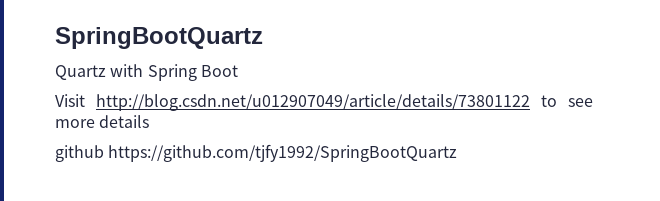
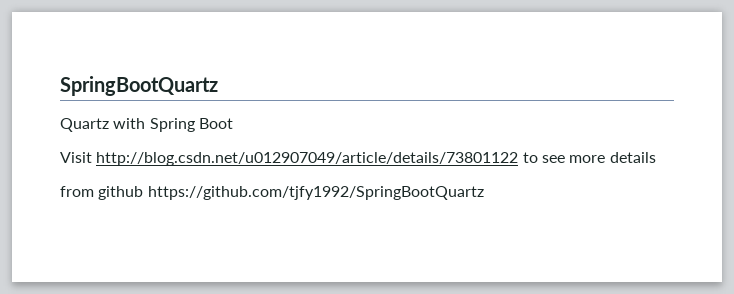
- github https://github.com/tjfy1992/SpringBootQuartz
+ from github https://github.com/tjfy1992/SpringBootQuartz

